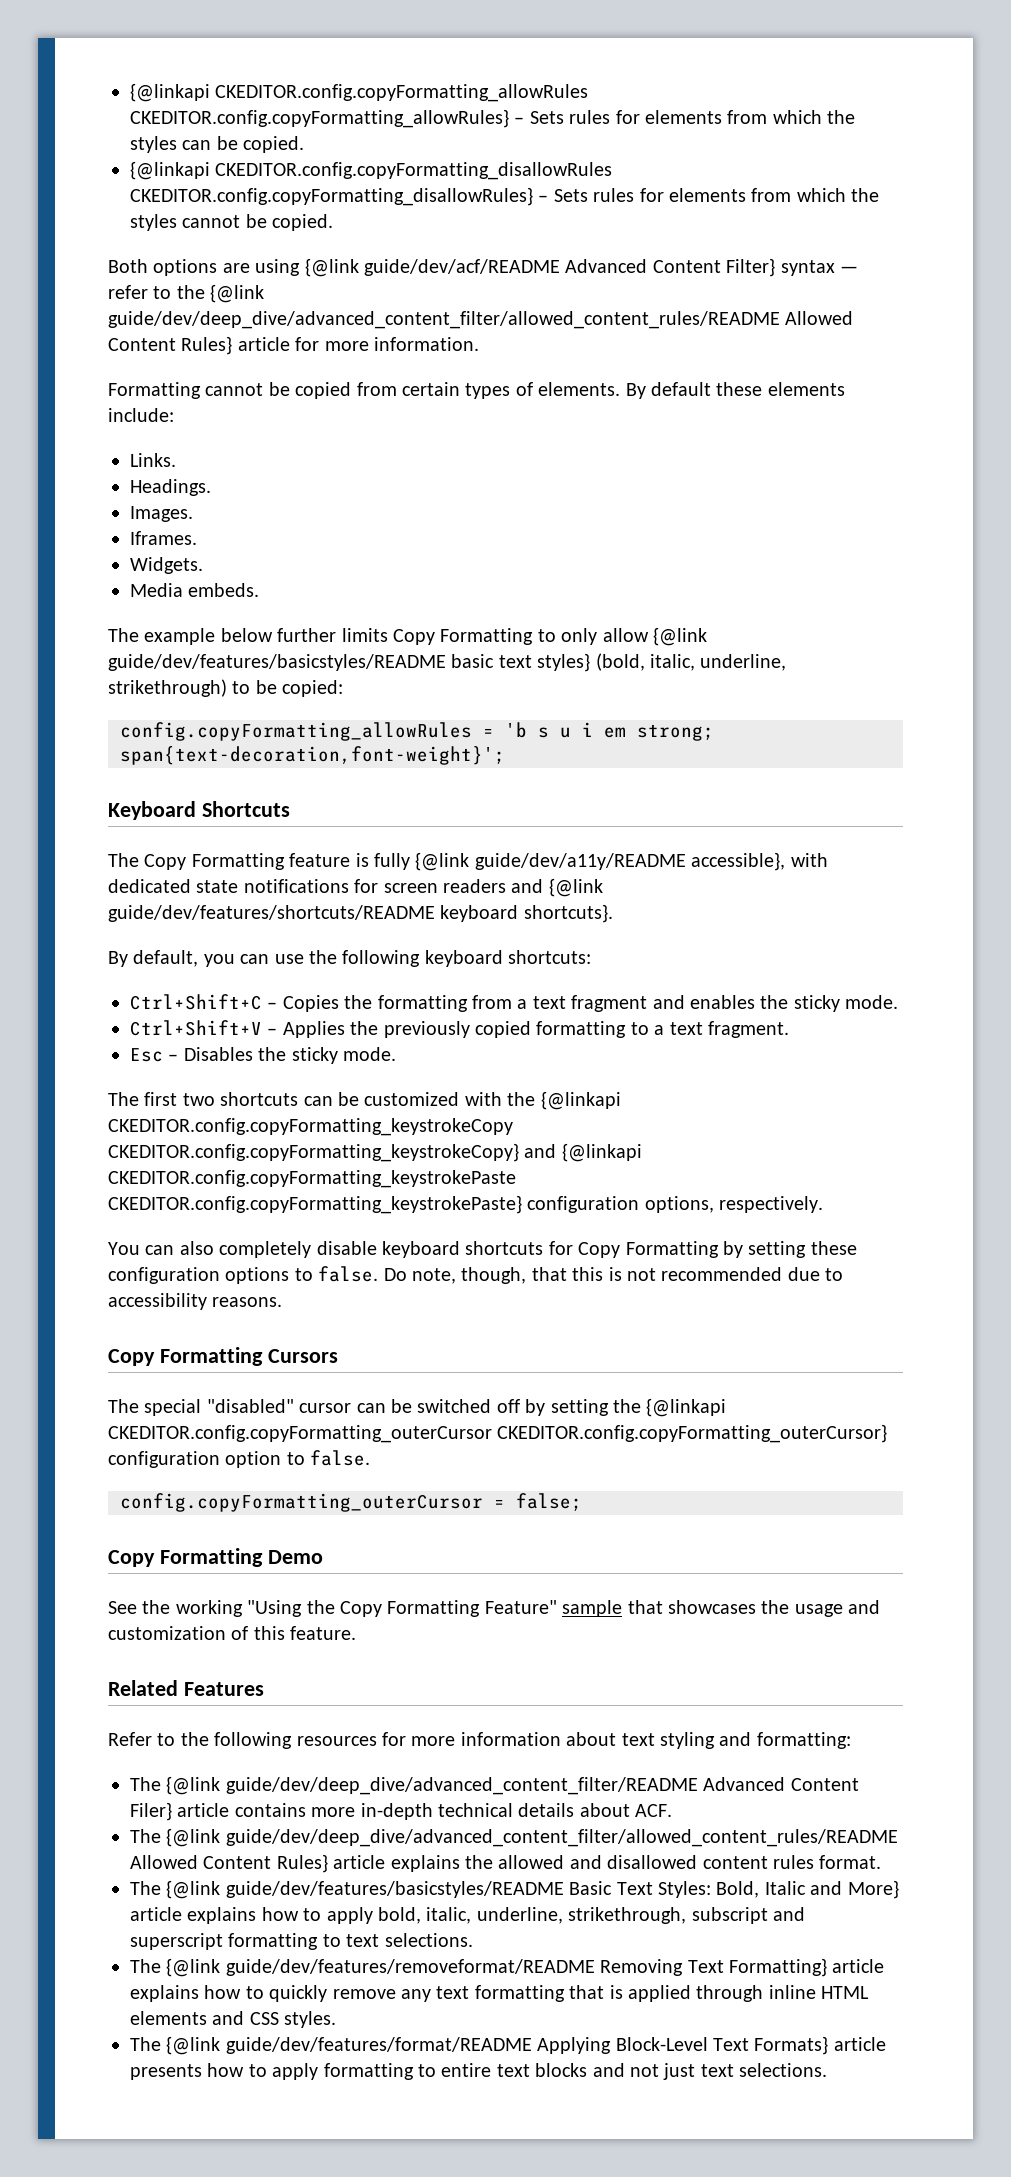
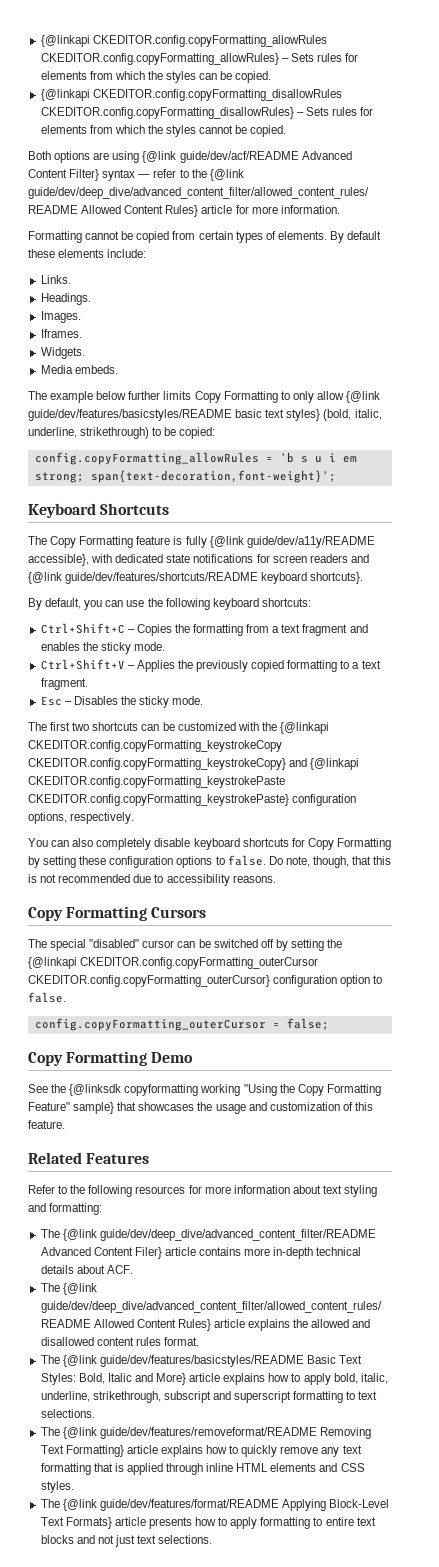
- See the working "Using the Copy Formatting Feature" sample that showcases the usage and customization of this feature.
+ See the {@linksdk copyformatting working "Using the Copy Formatting Feature" sample} that showcases the usage and customization of this feature.

